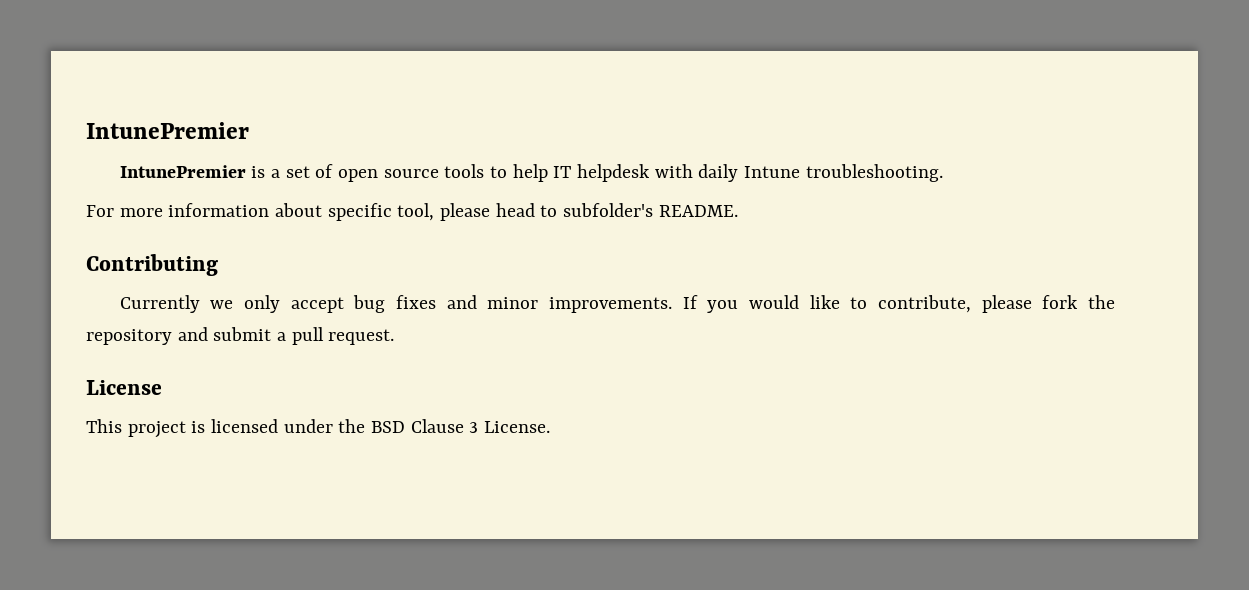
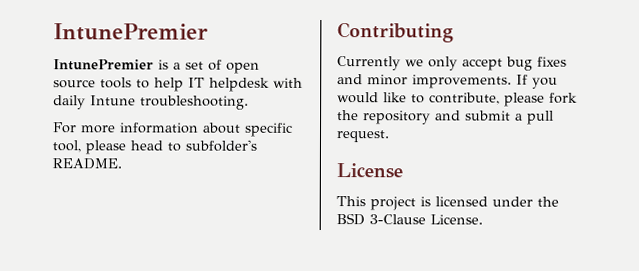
- This project is licensed under the BSD Clause 3 License.
+ This project is licensed under the BSD 3-Clause License.

